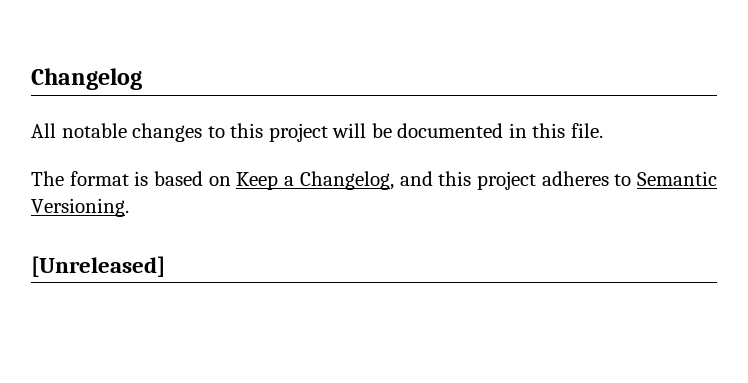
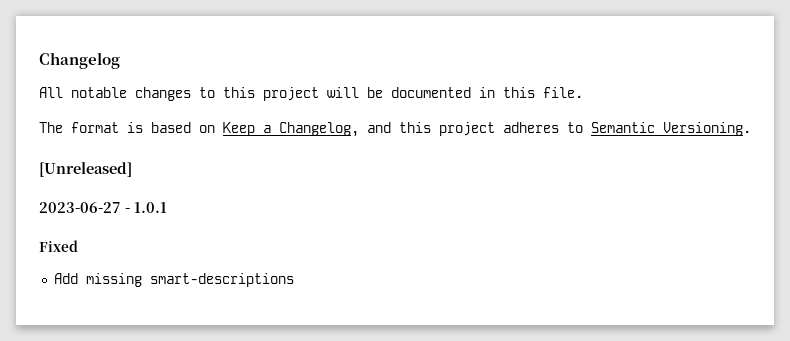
+ 2023-06-27 - 1.0.1
+ Fixed
+ Add missing smart-descriptions

